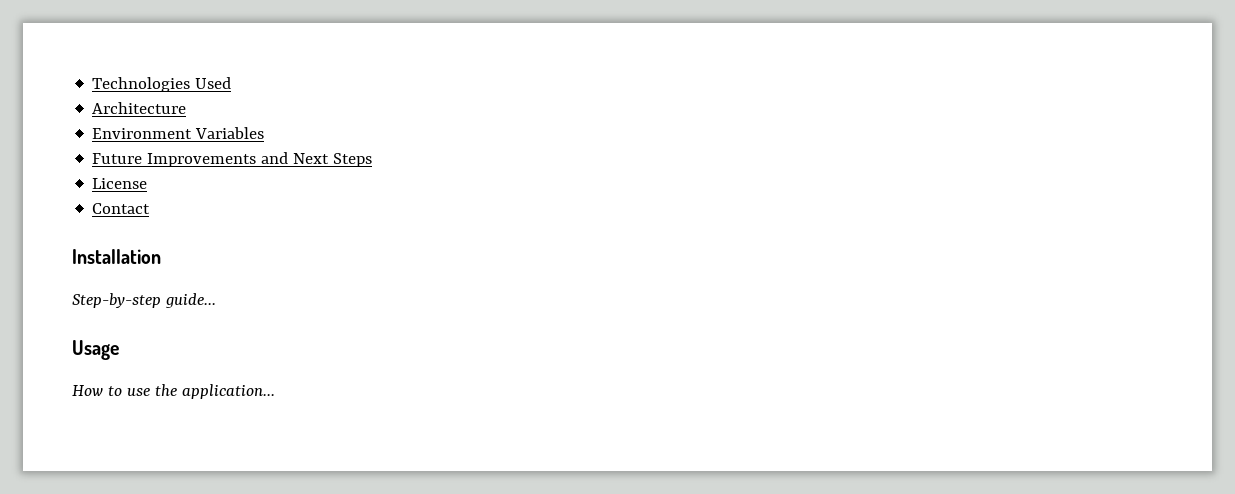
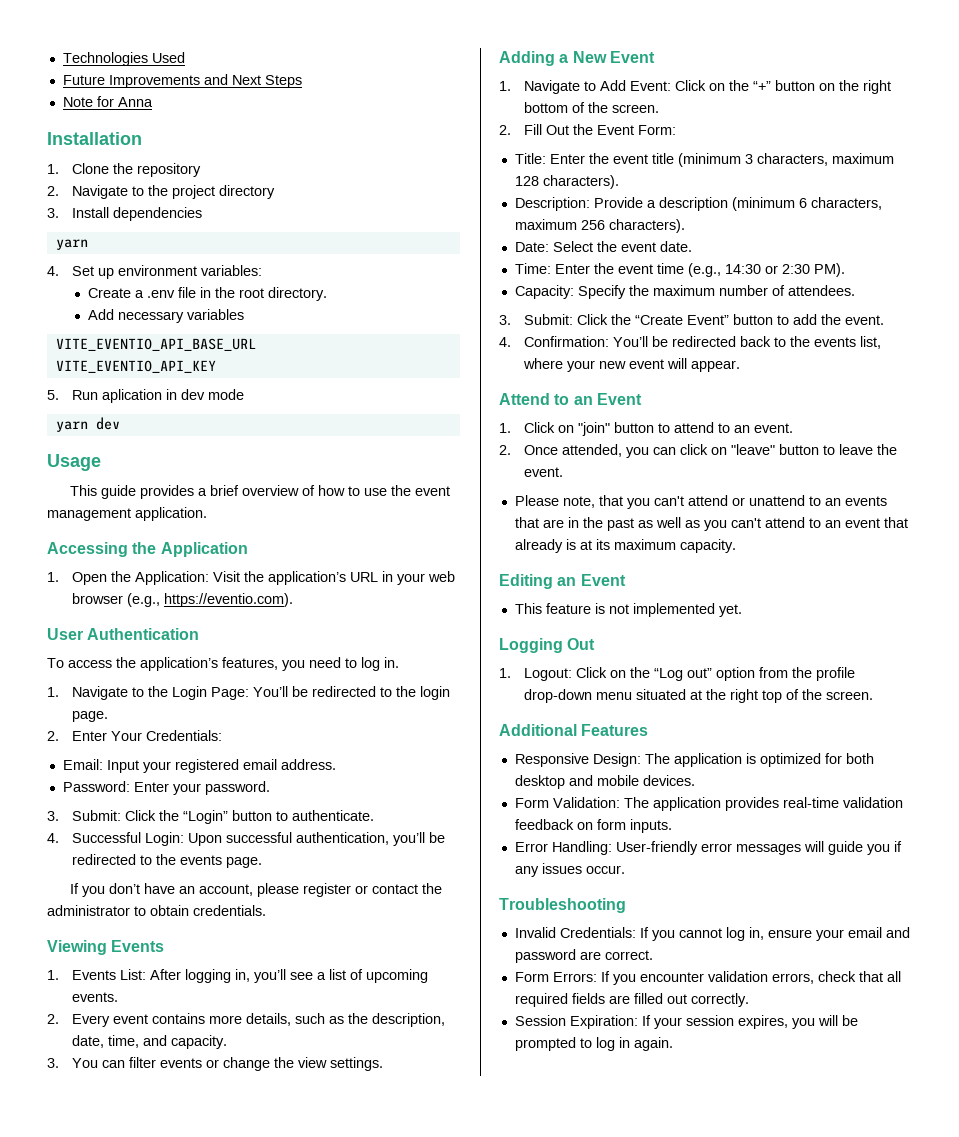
- Architecture
- Environment Variables
- License
- Contact
+ Note for Anna
  Installation
- Step-by-step guide...
+ 1. Clone the repository
+ 2. Navigate to the project directory
+ 3. Install dependencies
+ yarn
+ 4. Set up environment variables:
+ Create a .env file in the root directory.
+ Add necessary variables
+ VITE_EVENTIO_API_BASE_URL
+ VITE_EVENTIO_API_KEY
+ 5. Run aplication in dev mode
+ yarn dev
  Usage
- How to use the application...
+ This guide provides a brief overview of how to use the event management application.
+ Accessing the Application
+ 1. Open the Application: Visit the application’s URL in your web browser (e.g., https://eventio.com).
+ User Authentication
+ To access the application’s features, you need to log in.
+ 1. Navigate to the Login Page: You’ll be redirected to the login page.
+ 2. Enter Your Credentials:
+ Email: Input your registered email address.
+ Password: Enter your password.
+ 3. Submit: Click the “Login” button to authenticate.
+ 4. Successful Login: Upon successful authentication, you’ll be redirected to the events page.
+ If you don’t have an account, please register or contact the administrator to obtain credentials.
+ Viewing Events
+ 1. Events List: After logging in, you’ll see a list of upcoming events.
+ 2. Every event contains more details, such as the description, date, time, and capacity.
+ 3. You can filter events or change the view settings.
+ Adding a New Event
+ 1. Navigate to Add Event: Click on the “+” button on the right bottom of the screen.
+ 2. Fill Out the Event Form:
+ Title: Enter the event title (minimum 3 characters, maximum 128 characters).
+ Description: Provide a description (minimum 6 characters, maximum 256 characters).
+ Date: Select the event date.
+ Time: Enter the event time (e.g., 14:30 or 2:30 PM).
+ Capacity: Specify the maximum number of attendees.
+ 3. Submit: Click the “Create Event” button to add the event.
+ 4. Confirmation: You’ll be redirected back to the events list, where your new event will appear.
+ Attend to an Event
+ 1. Click on "join" button to attend to an event.
+ 2. Once attended, you can click on "leave" button to leave the event.
+ Please note, that you can't attend or unattend to an events that are in the past as well as you can't attend to an event that already is at its maximum capacity.
+ Editing an Event
+ This feature is not implemented yet.
+ Logging Out
+ 1. Logout: Click on the “Log out” option from the profile drop-down menu situated at the right top of the screen.
+ Additional Features
+ Responsive Design: The application is optimized for both desktop and mobile devices.
+ Form Validation: The application provides real-time validation feedback on form inputs.
+ Error Handling: User-friendly error messages will guide you if any issues occur.
+ Troubleshooting
+ Invalid Credentials: If you cannot log in, ensure your email and password are correct.
+ Form Errors: If you encounter validation errors, check that all required fields are filled out correctly.
+ Session Expiration: If your session expires, you will be prompted to log in again.

